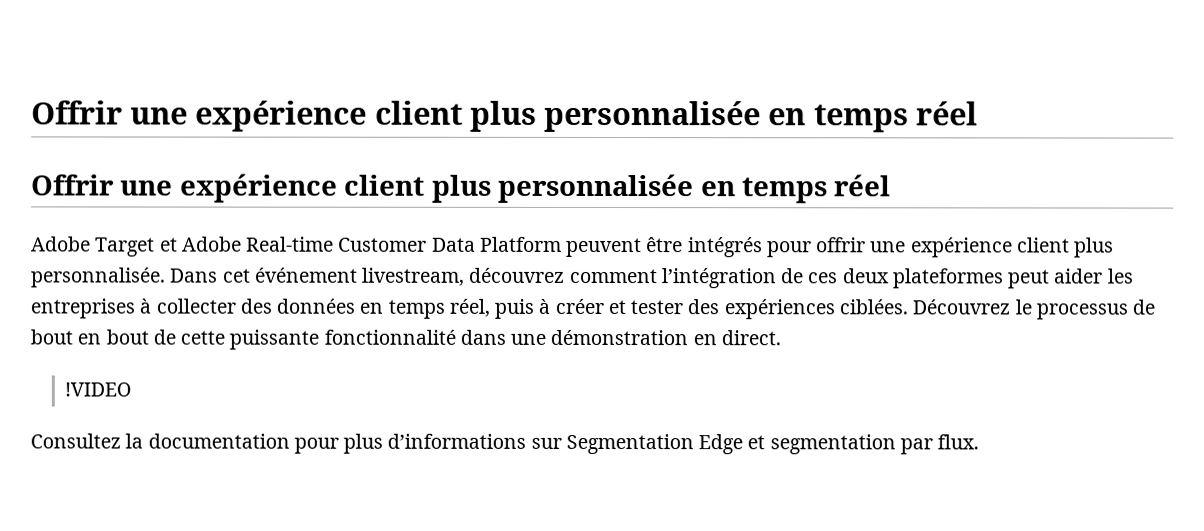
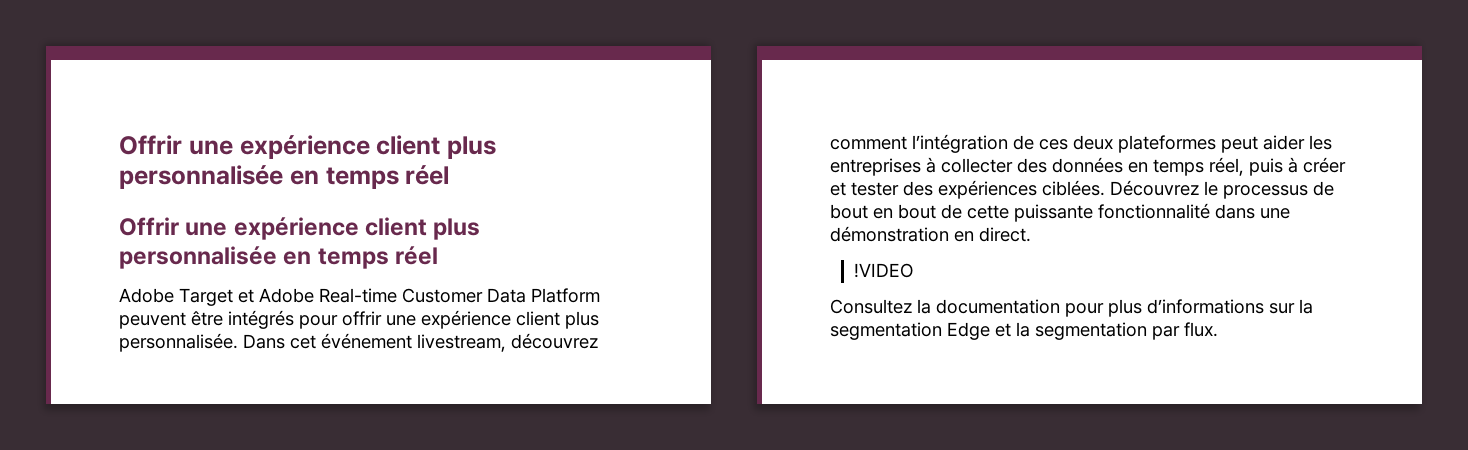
- Consultez la documentation pour plus d’informations sur Segmentation Edge et segmentation par flux.
+ Consultez la documentation pour plus d’informations sur la segmentation Edge et la segmentation par flux.

